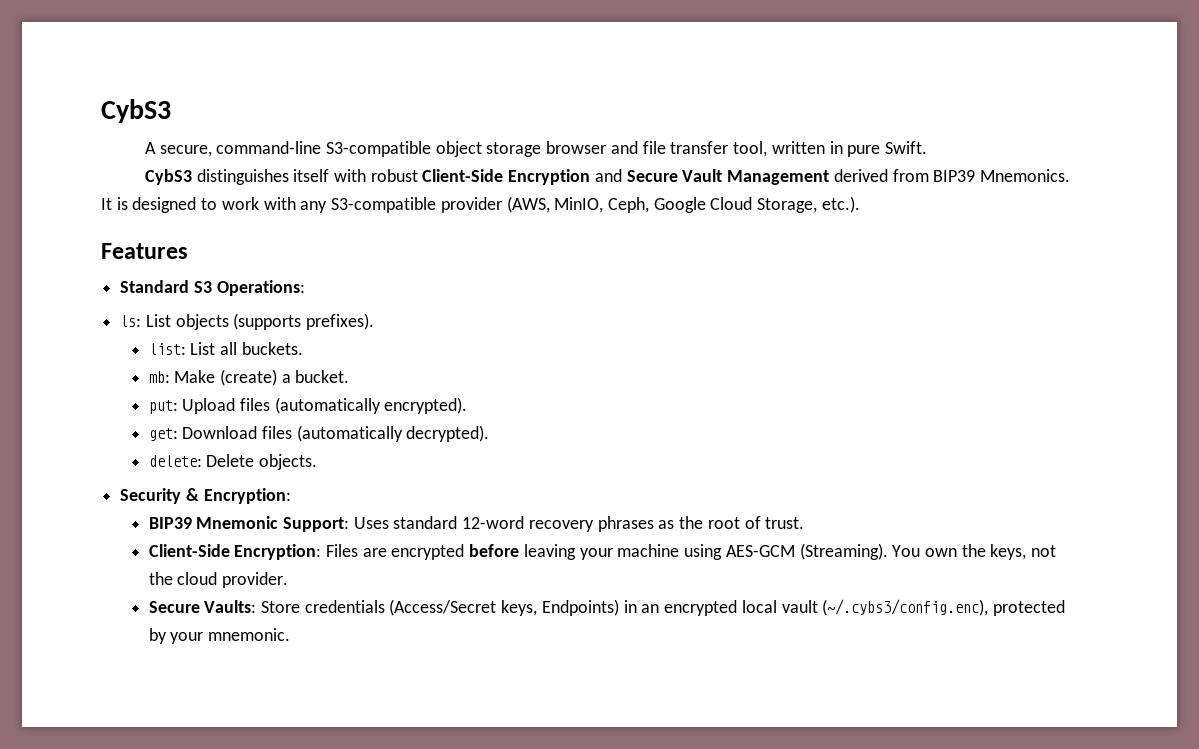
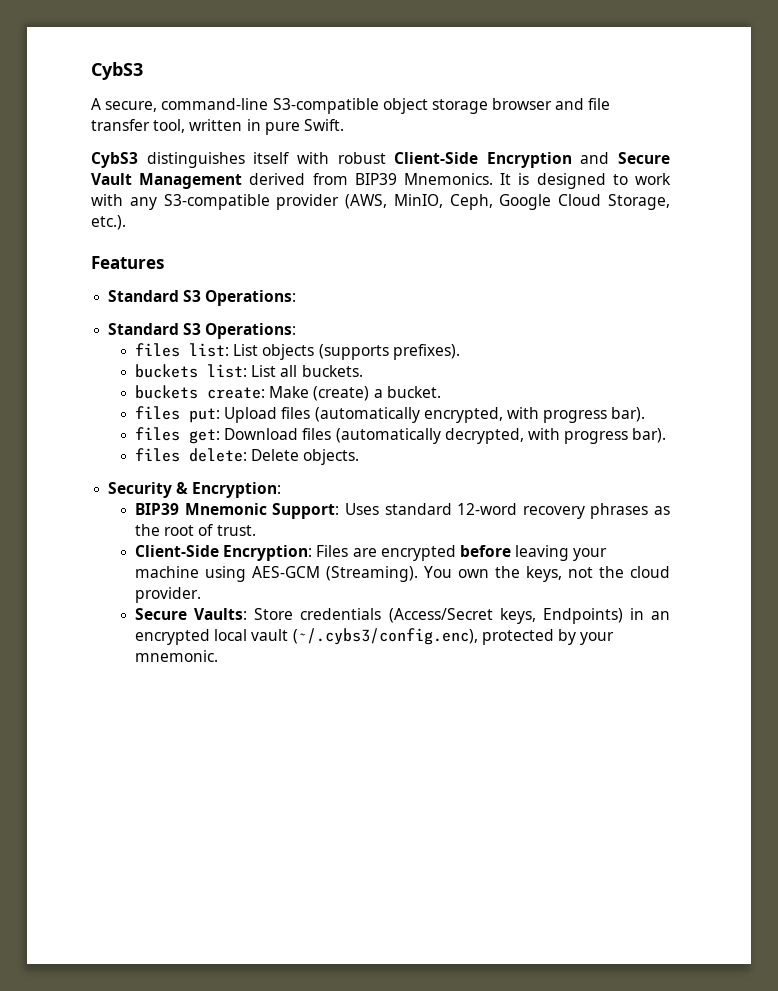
  Features
  Standard S3 Operations:
- ls: List objects (supports prefixes).
+ Standard S3 Operations:
+ files list: List objects (supports prefixes).
- list: List all buckets.
+ buckets list: List all buckets.
- mb: Make (create) a bucket.
+ buckets create: Make (create) a bucket.
- put: Upload files (automatically encrypted).
- get: Download files (automatically decrypted).
- delete: Delete objects.
+ files put: Upload files (automatically encrypted, with progress bar).
+ files get: Download files (automatically decrypted, with progress bar).
+ files delete: Delete objects.

